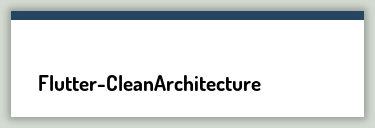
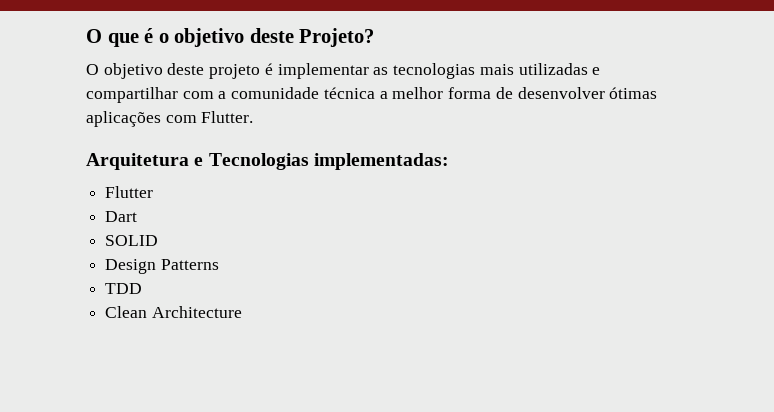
- Flutter-CleanArchitecture
+ O que é o objetivo deste Projeto?
+ O objetivo deste projeto é implementar as tecnologias mais utilizadas e compartilhar com a comunidade técnica a melhor forma de desenvolver ótimas aplicações com Flutter.
+ Arquitetura e Tecnologias implementadas:
+ Flutter
+ Dart
+ SOLID
+ Design Patterns
+ TDD
+ Clean Architecture

